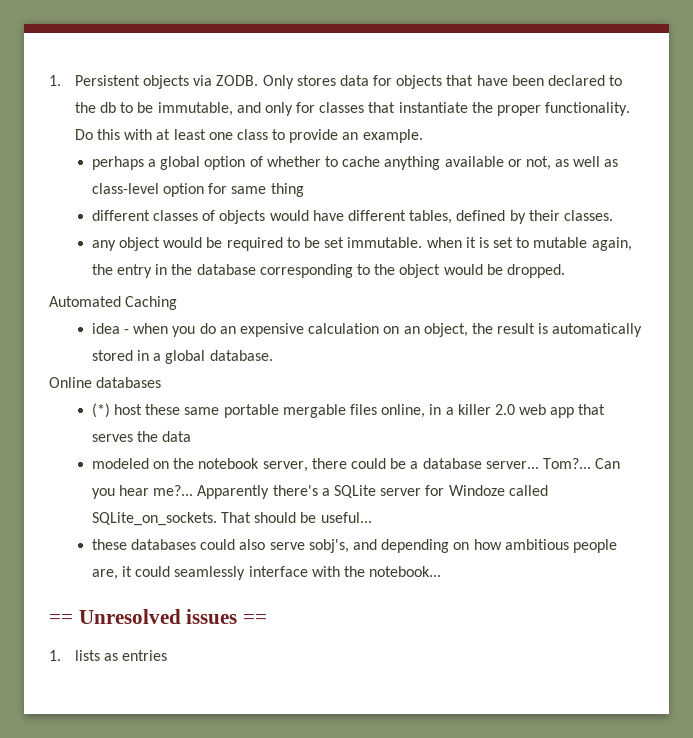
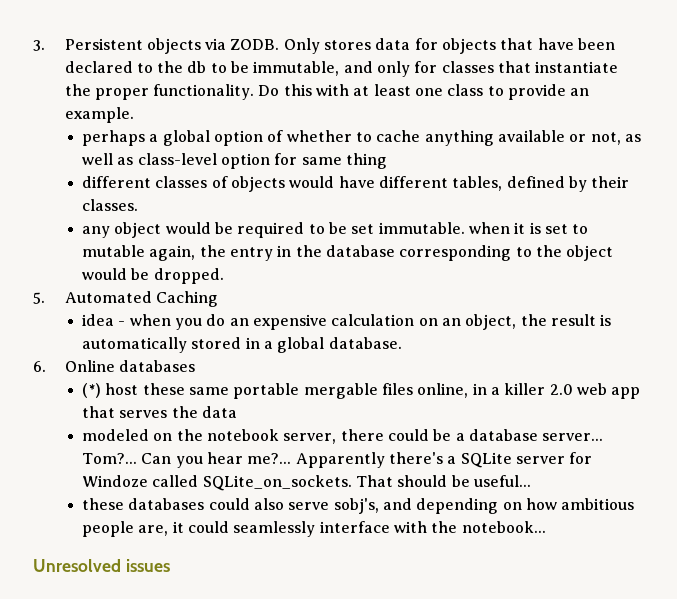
- 1. Persistent objects via ZODB.
+ 3. Persistent objects via ZODB.
- Automated Caching
+ 5. Automated Caching
- Online databases
+ 6. Online databases
- == Unresolved issues ==
- 1. lists as entries
+ Unresolved issues

